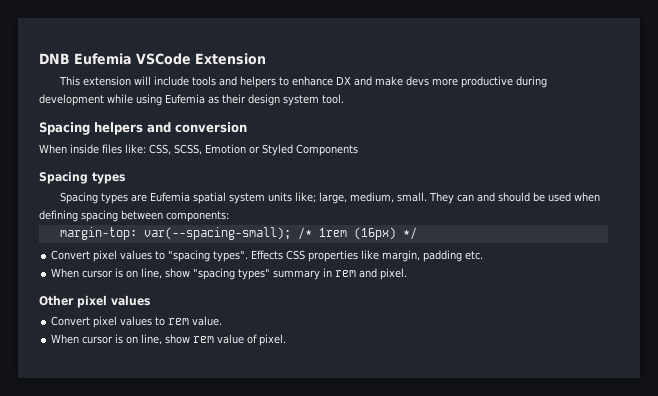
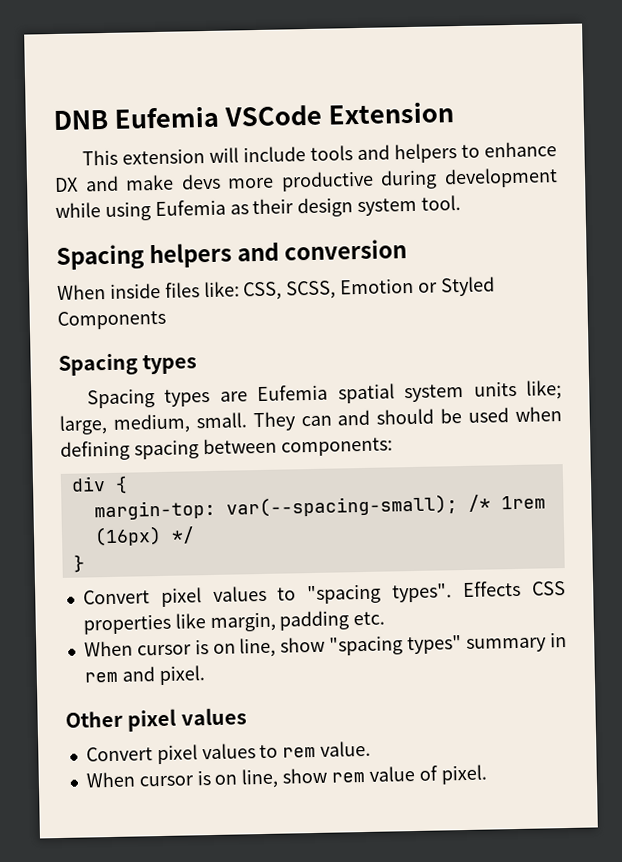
+ div {
+ }

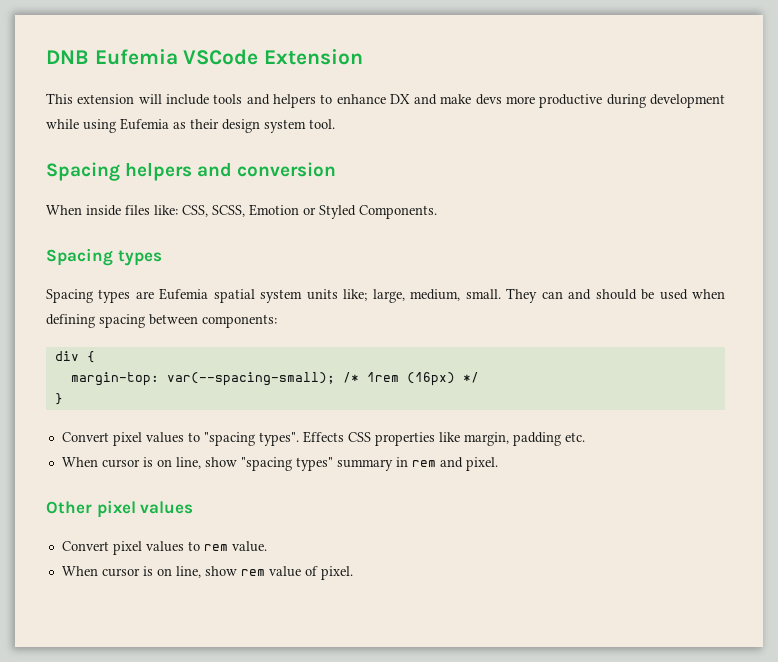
- When inside files like: CSS, SCSS, Emotion or Styled Components
+ When inside files like: CSS, SCSS, Emotion or Styled Components.

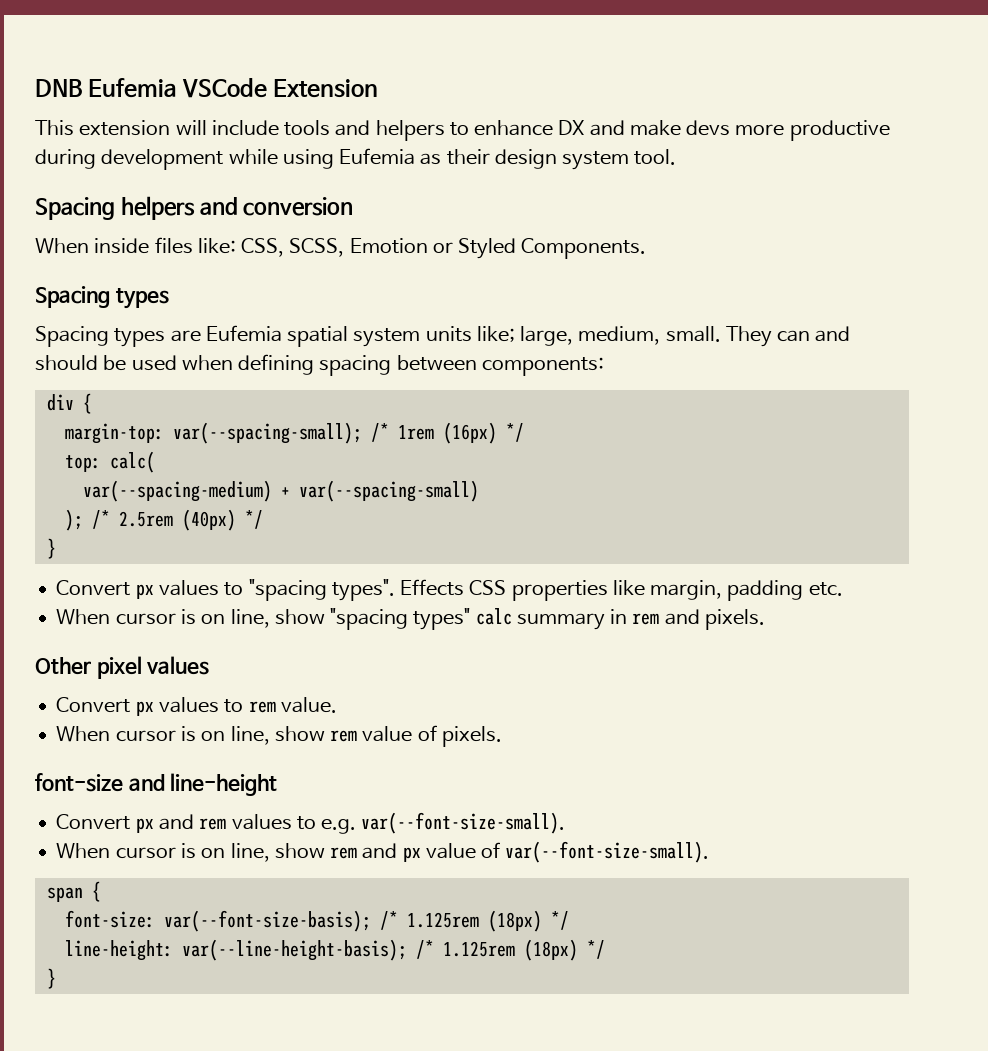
+ top: calc(
+ var(--spacing-medium) + var(--spacing-small)
+ ); /* 2.5rem (40px) */
- Convert pixel values to "spacing types".
+ Convert px values to "spacing types".
- When cursor is on line, show "spacing types" summary in rem and pixel.
+ When cursor is on line, show "spacing types" calc summary in rem and pixels.
- Convert pixel values to rem value.
+ Convert px values to rem value.
- When cursor is on line, show rem value of pixel.
+ When cursor is on line, show rem value of pixels.
+ font-size and line-height
+ Convert px and rem values to e.g. var(--font-size-small).
+ When cursor is on line, show rem and px value of var(--font-size-small).
+ span {
+ font-size: var(--font-size-basis); /* 1.125rem (18px) */
+ line-height: var(--line-height-basis); /* 1.125rem (18px) */
+ }

